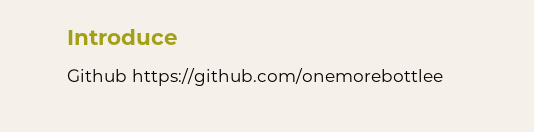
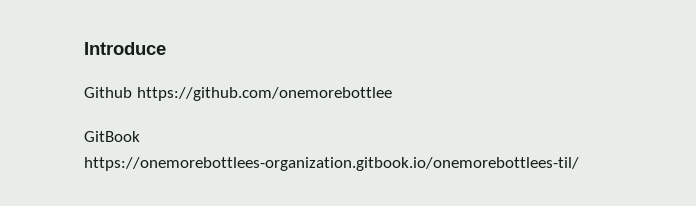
+ GitBook https://onemorebottlees-organization.gitbook.io/onemorebottlees-til/

